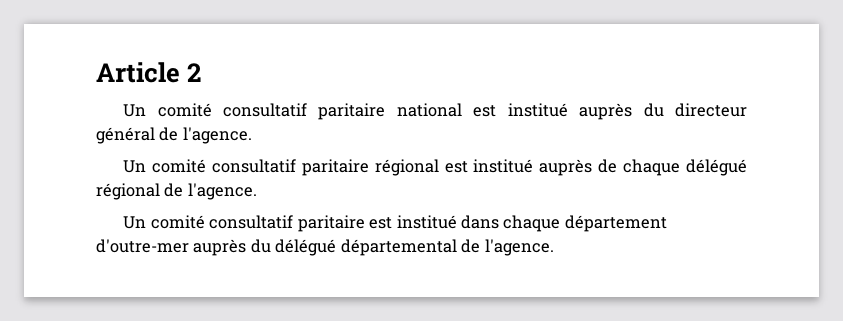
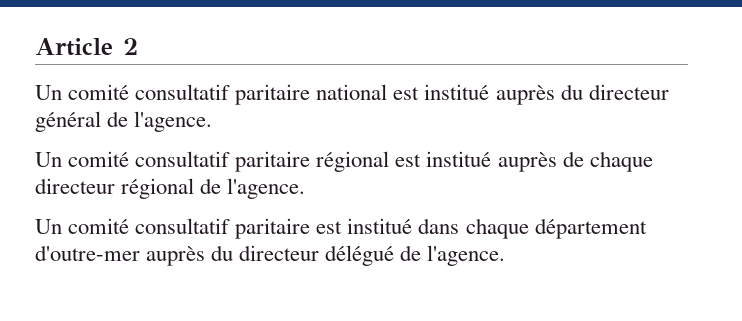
- Un comité consultatif paritaire régional est institué auprès de chaque délégué régional de l'agence.
+ Un comité consultatif paritaire régional est institué auprès de chaque directeur régional de l'agence.
- Un comité consultatif paritaire est institué dans chaque département d'outre-mer auprès du délégué départemental de l'agence.
+ Un comité consultatif paritaire est institué dans chaque département d'outre-mer auprès du directeur délégué de l'agence.

